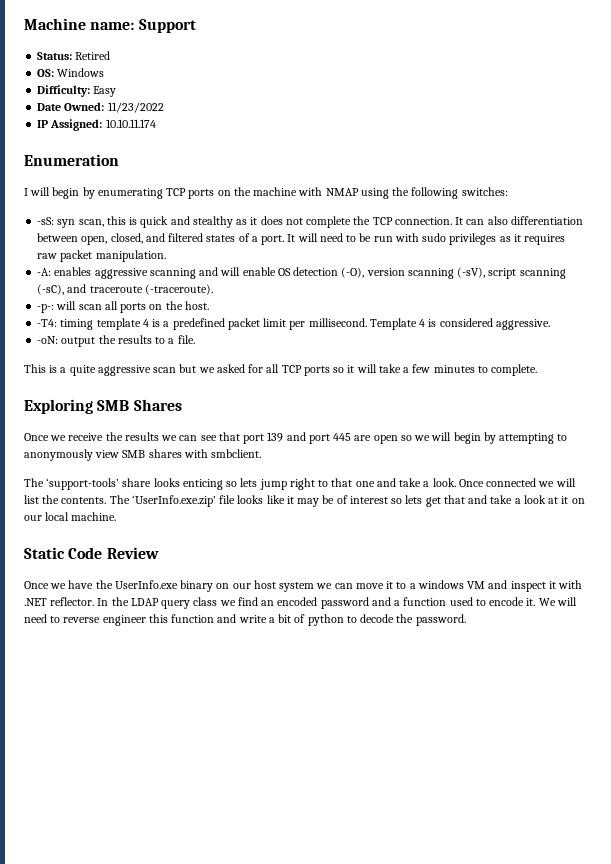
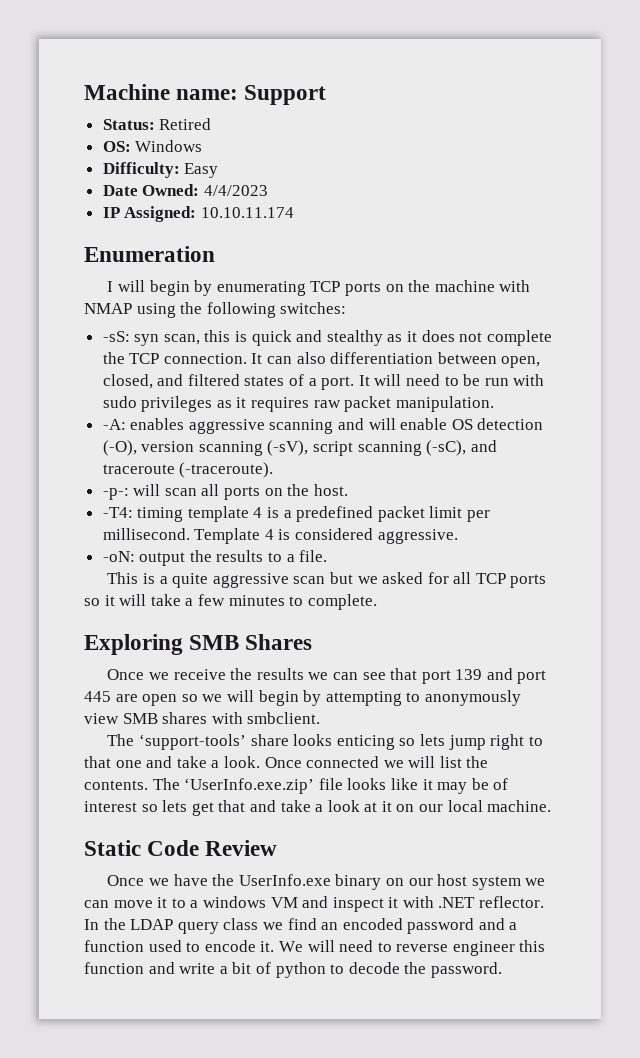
- Date Owned: 11/23/2022
+ Date Owned: 4/4/2023

